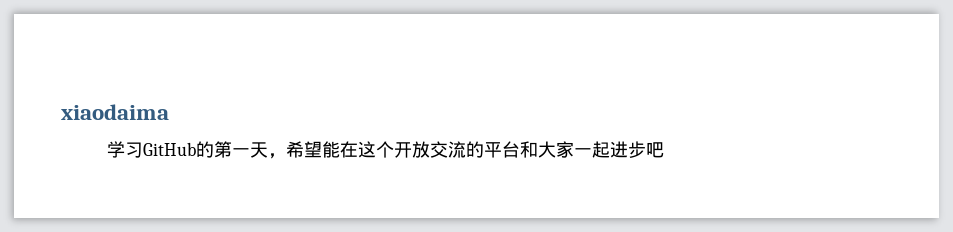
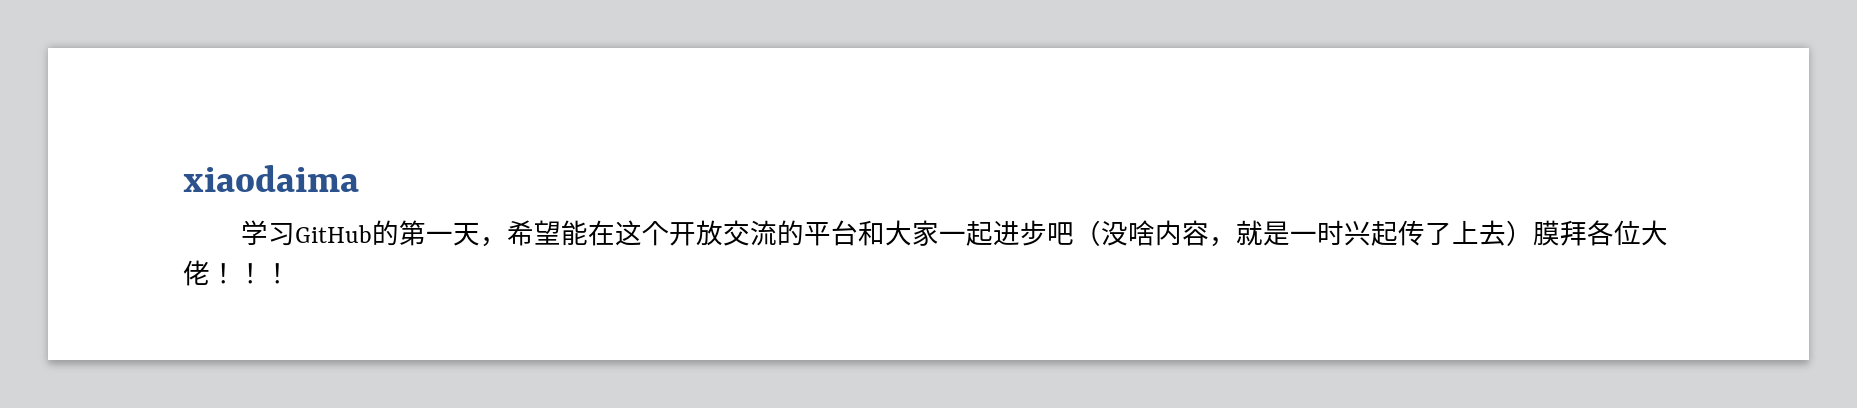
- 学习GitHub的第一天，希望能在这个开放交流的平台和大家一起进步吧
+ 学习GitHub的第一天，希望能在这个开放交流的平台和大家一起进步吧（没啥内容，就是一时兴起传了上去）膜拜各位大佬！！！

